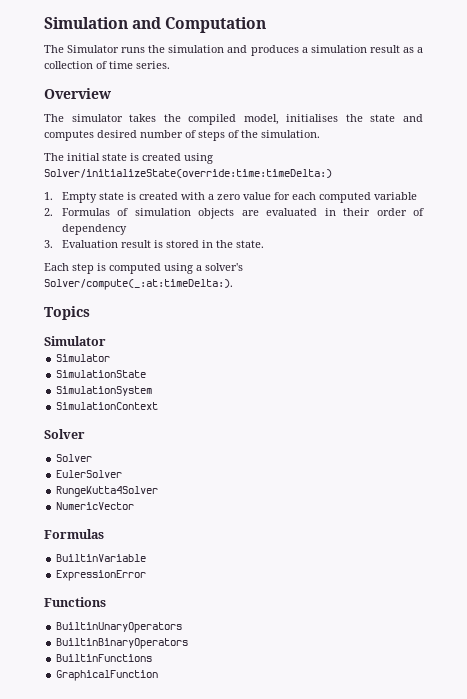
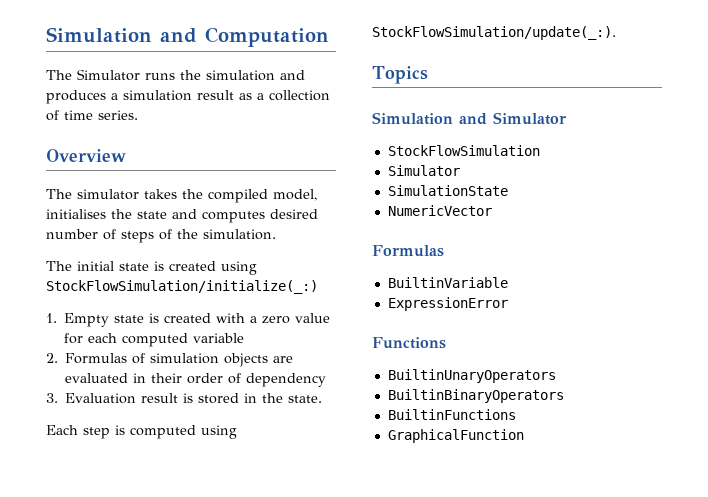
- The initial state is created using Solver/initializeState(override:time:timeDelta:)
+ The initial state is created using StockFlowSimulation/initialize(_:)
- Each step is computed using a solver's Solver/compute(_:at:timeDelta:).
+ Each step is computed using StockFlowSimulation/update(_:).
  Topics
- Simulator
+ Simulation and Simulator
+ StockFlowSimulation
- SimulationSystem
- SimulationContext
- Solver
- Solver
- EulerSolver
- RungeKutta4Solver

